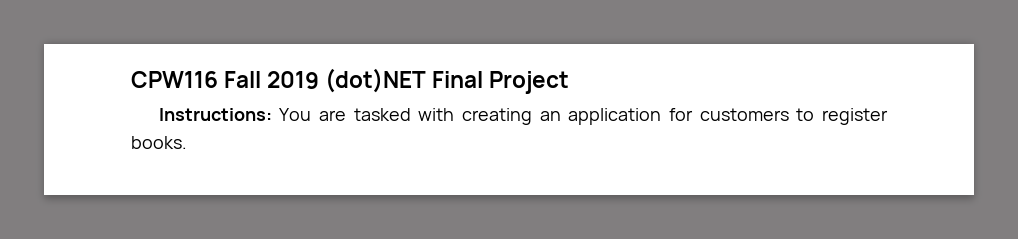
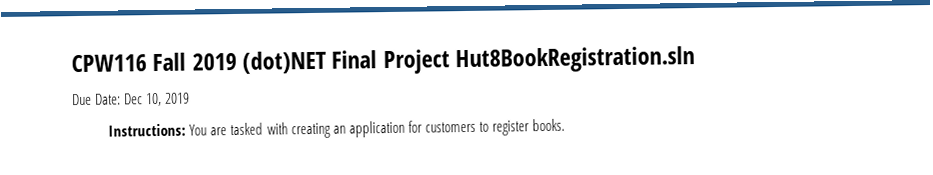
- CPW116 Fall 2019 (dot)NET Final Project
+ CPW116 Fall 2019 (dot)NET Final Project Hut8BookRegistration.sln
+ Due Date: Dec 10, 2019

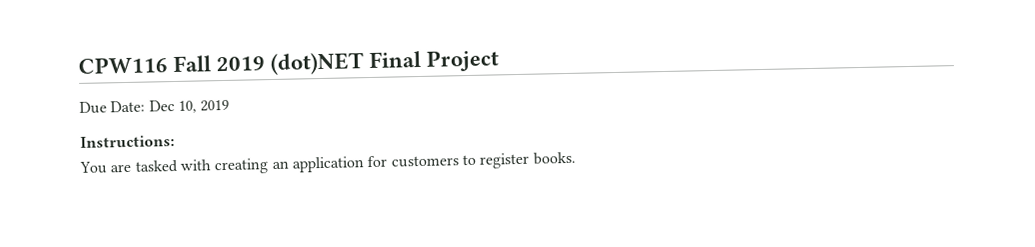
- CPW116 Fall 2019 (dot)NET Final Project Hut8BookRegistration.sln
+ CPW116 Fall 2019 (dot)NET Final Project
- Instructions: You are tasked with creating an application for customers to register books.
+ Instructions:
+ You are tasked with creating an application for customers to register books.

